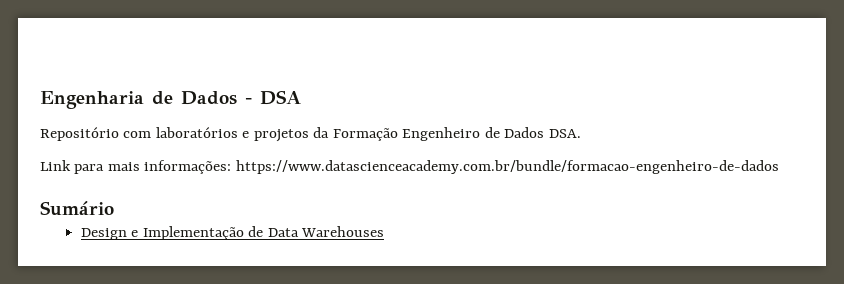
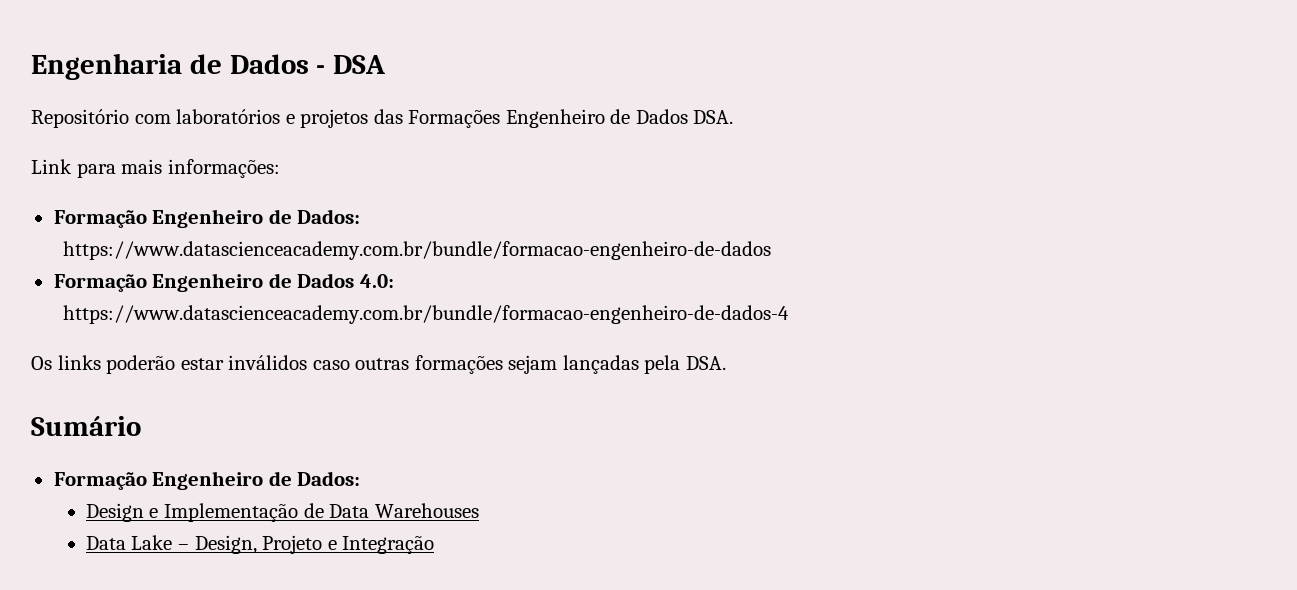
- Repositório com laboratórios e projetos da Formação Engenheiro de Dados DSA.
+ Repositório com laboratórios e projetos das Formações Engenheiro de Dados DSA.
- Link para mais informações: https://www.datascienceacademy.com.br/bundle/formacao-engenheiro-de-dados
+ Link para mais informações:
+ Formação Engenheiro de Dados:
+ https://www.datascienceacademy.com.br/bundle/formacao-engenheiro-de-dados
+ Formação Engenheiro de Dados 4.0:
+ https://www.datascienceacademy.com.br/bundle/formacao-engenheiro-de-dados-4
+ Os links poderão estar inválidos caso outras formações sejam lançadas pela DSA.
  Sumário
+ Formação Engenheiro de Dados:
+ Data Lake – Design, Projeto e Integração

